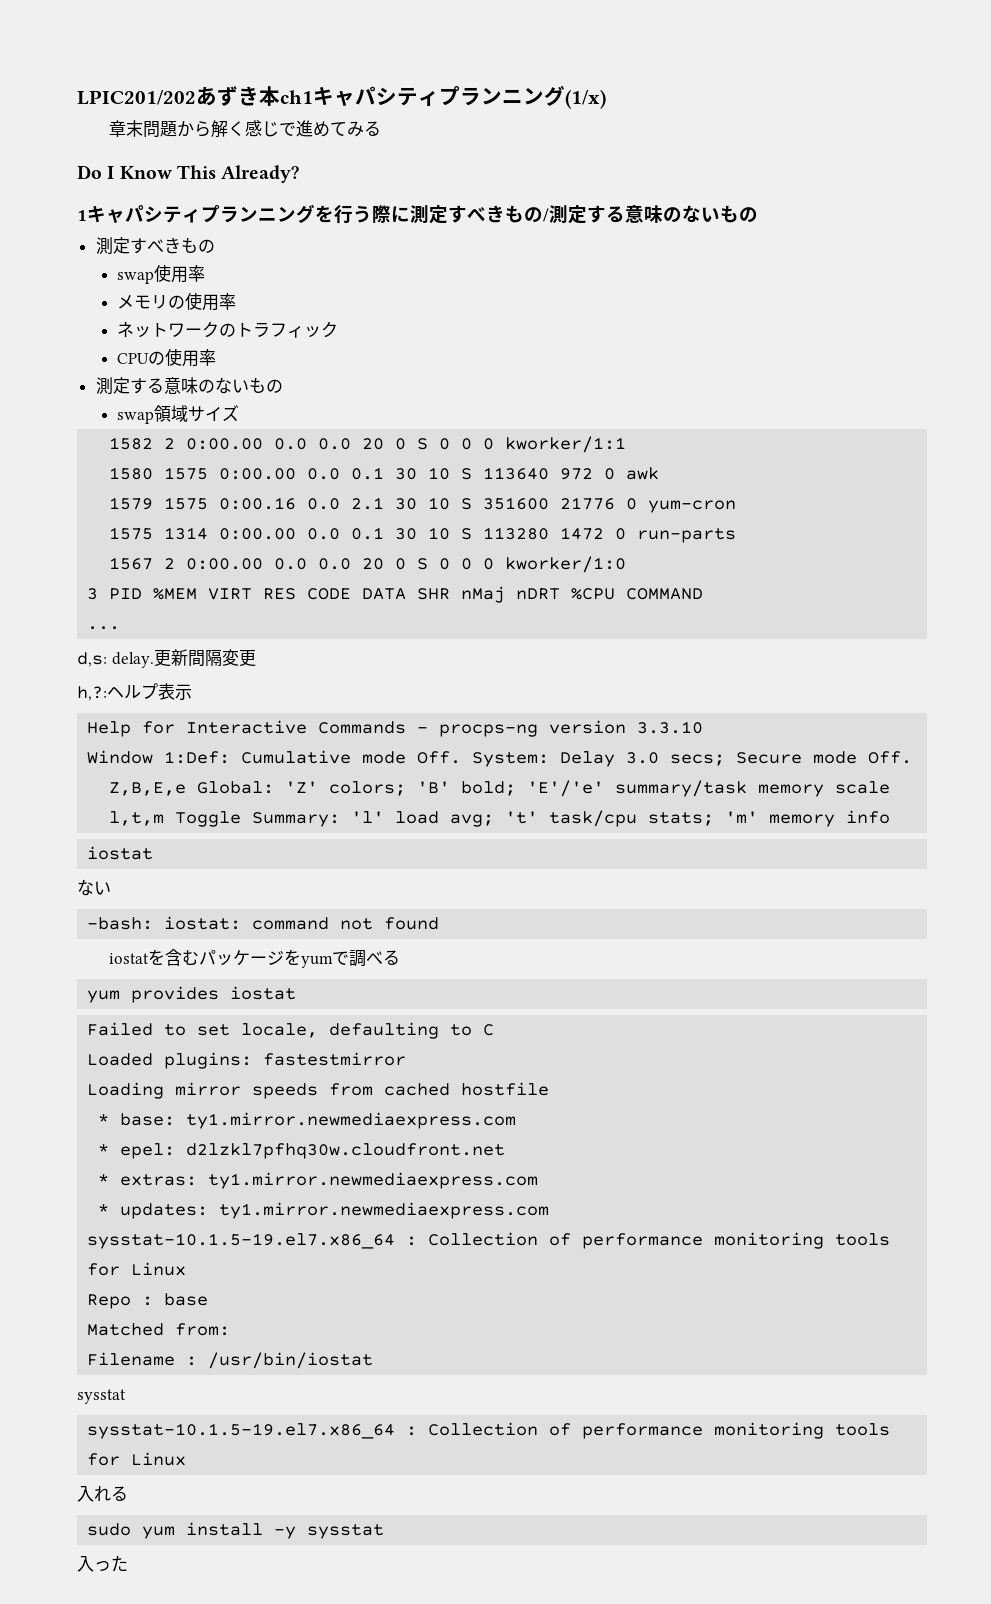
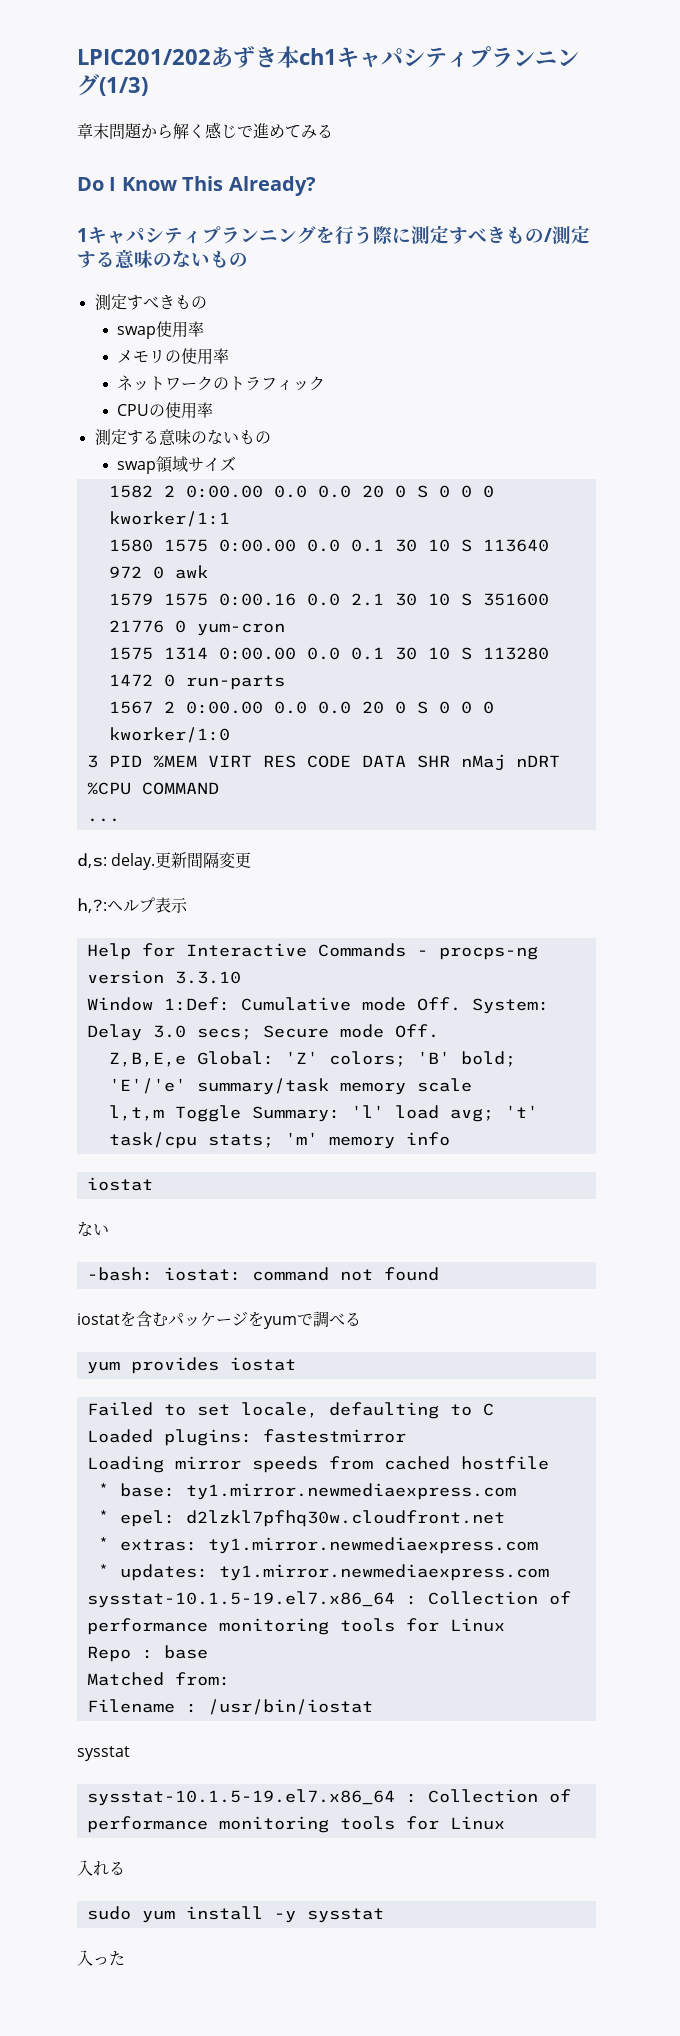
- LPIC201/202あずき本ch1キャパシティプランニング(1/x)
+ LPIC201/202あずき本ch1キャパシティプランニング(1/3)

